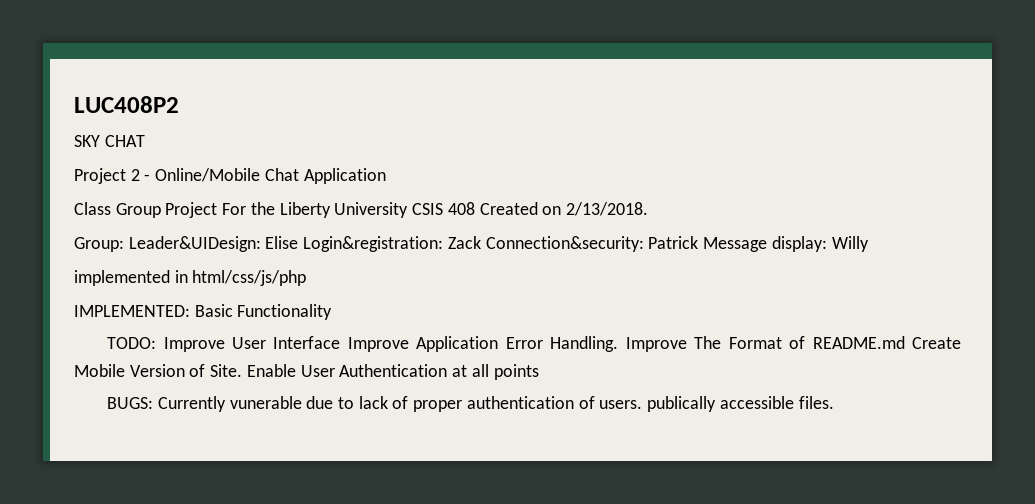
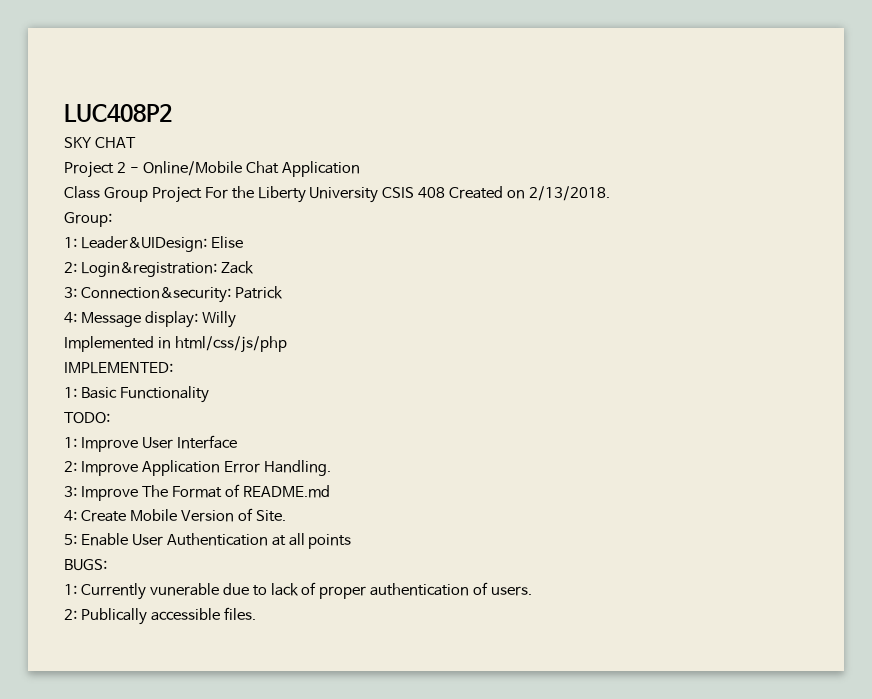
- Group: Leader&UIDesign: Elise Login&registration: Zack Connection&security: Patrick Message display: Willy
+ Group:
+ 1: Leader&UIDesign: Elise
+ 2: Login&registration: Zack
+ 3: Connection&security: Patrick
+ 4: Message display: Willy
- implemented in html/css/js/php
+ Implemented in html/css/js/php
- IMPLEMENTED: Basic Functionality
+ IMPLEMENTED:
+ 1: Basic Functionality
- TODO: Improve User Interface Improve Application Error Handling. Improve The Format of README.md Create Mobile Version of Site. Enable User Authentication at all points
+ TODO:
+ 1: Improve User Interface
+ 2: Improve Application Error Handling.
+ 3: Improve The Format of README.md
+ 4: Create Mobile Version of Site.
+ 5: Enable User Authentication at all points
- BUGS: Currently vunerable due to lack of proper authentication of users. publically accessible files.
+ BUGS:
+ 1: Currently vunerable due to lack of proper authentication of users.
+ 2: Publically accessible files.

